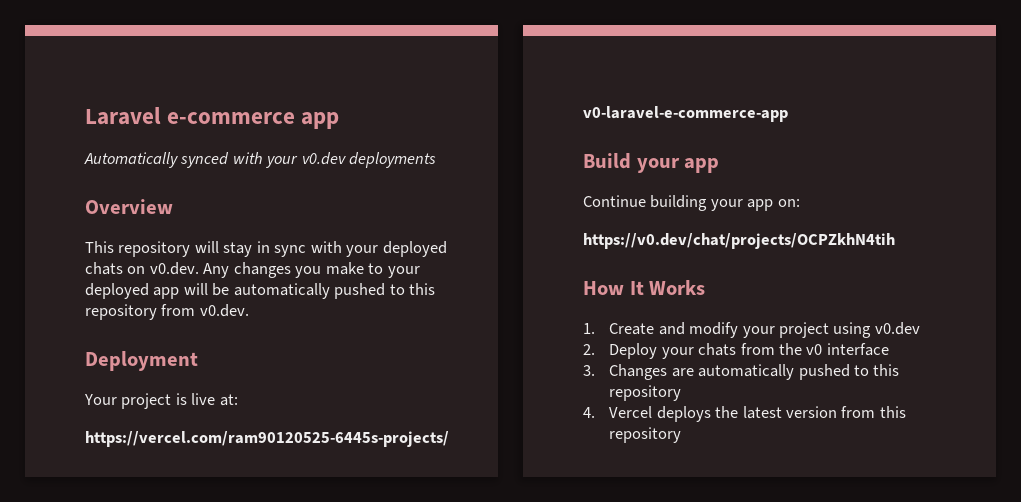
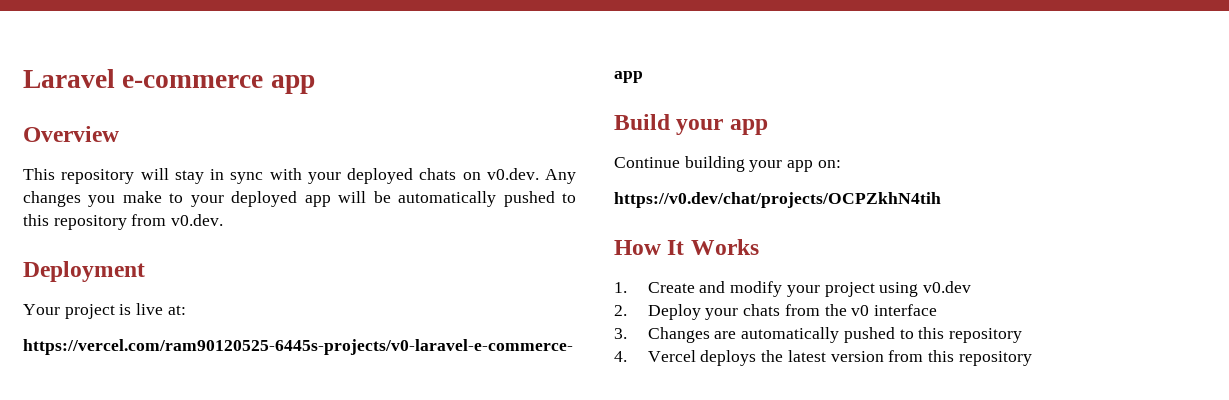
- Automatically synced with your v0.dev deployments

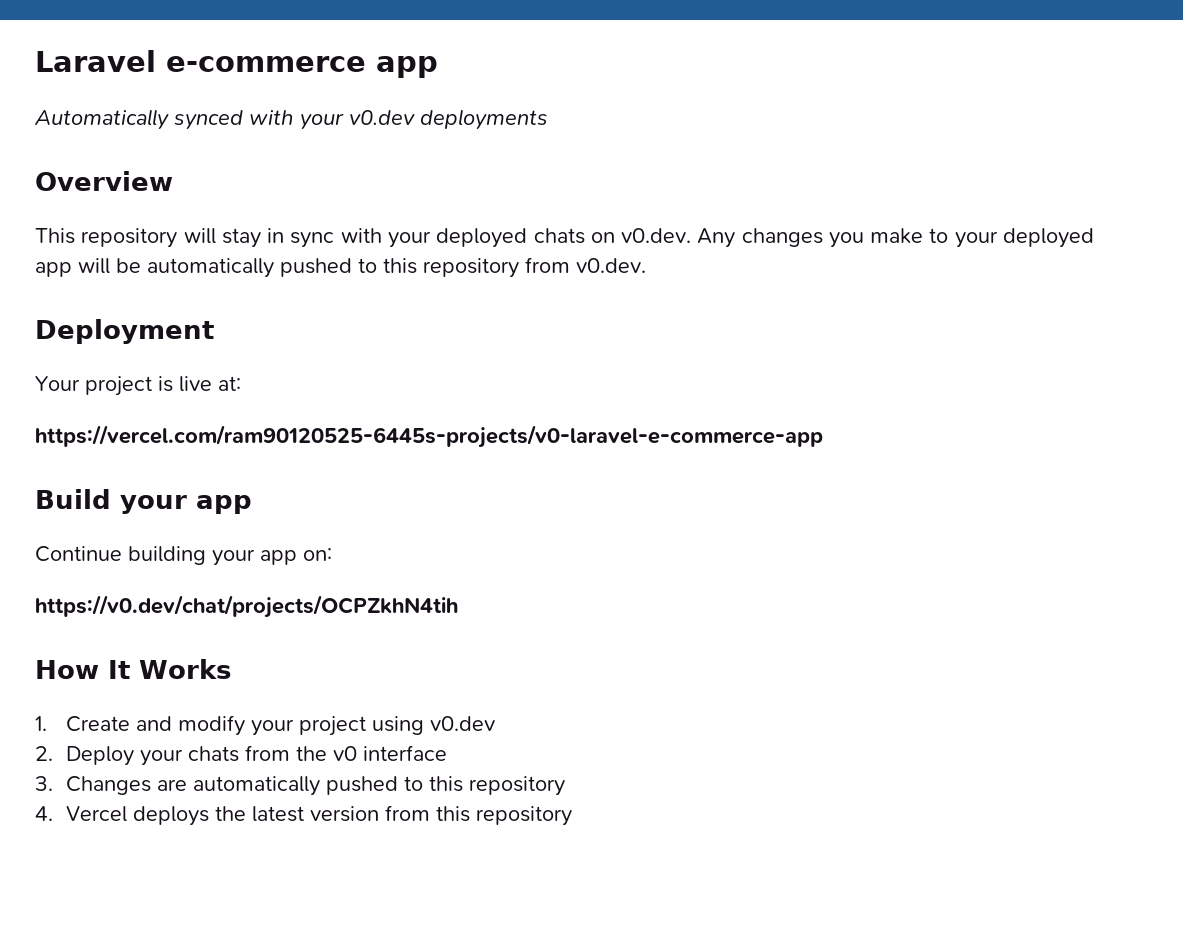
+ Automatically synced with your v0.dev deployments

